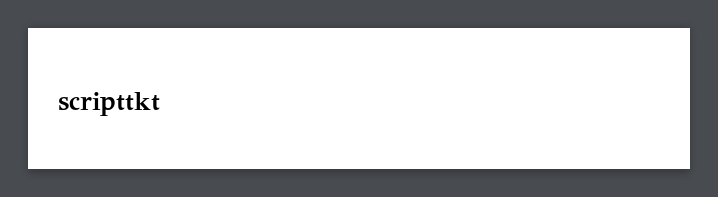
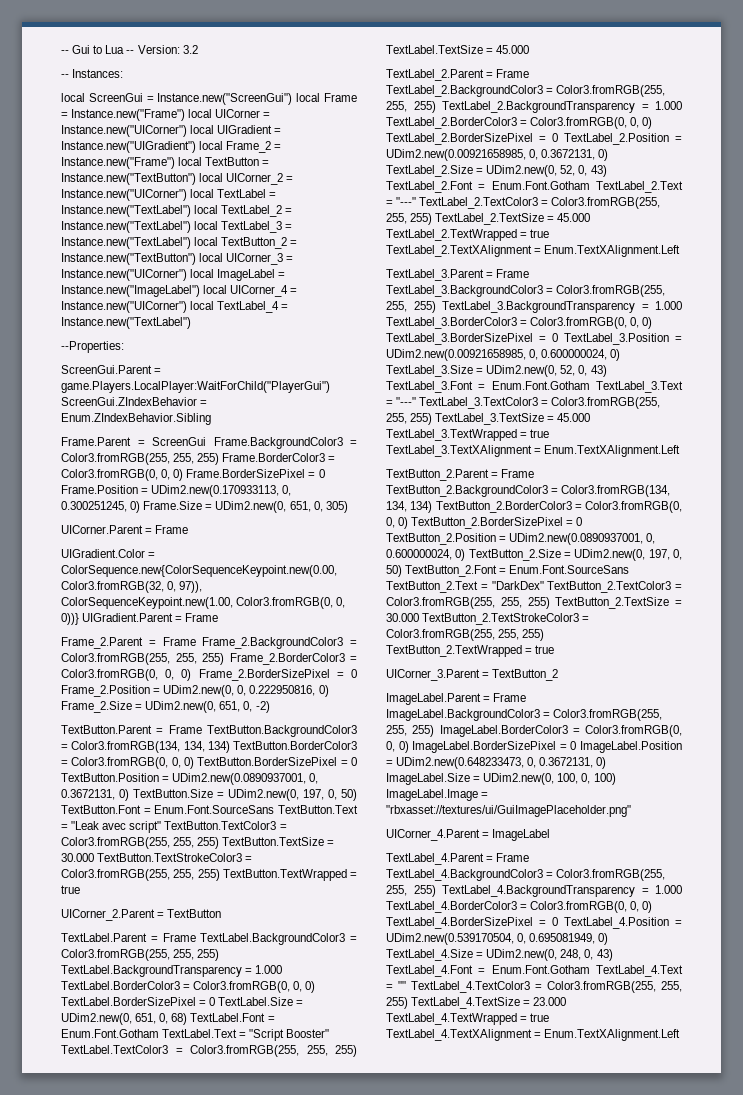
- scripttkt
+ -- Gui to Lua -- Version: 3.2
+ -- Instances:
+ local ScreenGui = Instance.new("ScreenGui") local Frame = Instance.new("Frame") local UICorner = Instance.new("UICorner") local UIGradient = Instance.new("UIGradient") local Frame_2 = Instance.new("Frame") local TextButton = Instance.new("TextButton") local UICorner_2 = Instance.new("UICorner") local TextLabel = Instance.new("TextLabel") local TextLabel_2 = Instance.new("TextLabel") local TextLabel_3 = Instance.new("TextLabel") local TextButton_2 = Instance.new("TextButton") local UICorner_3 = Instance.new("UICorner") local ImageLabel = Instance.new("ImageLabel") local UICorner_4 = Instance.new("UICorner") local TextLabel_4 = Instance.new("TextLabel")
+ --Properties:
+ ScreenGui.Parent = game.Players.LocalPlayer:WaitForChild("PlayerGui") ScreenGui.ZIndexBehavior = Enum.ZIndexBehavior.Sibling
+ Frame.Parent = ScreenGui Frame.BackgroundColor3 = Color3.fromRGB(255, 255, 255) Frame.BorderColor3 = Color3.fromRGB(0, 0, 0) Frame.BorderSizePixel = 0 Frame.Position = UDim2.new(0.170933113, 0, 0.300251245, 0) Frame.Size = UDim2.new(0, 651, 0, 305)
+ UICorner.Parent = Frame
+ UIGradient.Color = ColorSequence.new{ColorSequenceKeypoint.new(0.00, Color3.fromRGB(32, 0, 97)), ColorSequenceKeypoint.new(1.00, Color3.fromRGB(0, 0, 0))} UIGradient.Parent = Frame
+ Frame_2.Parent = Frame Frame_2.BackgroundColor3 = Color3.fromRGB(255, 255, 255) Frame_2.BorderColor3 = Color3.fromRGB(0, 0, 0) Frame_2.BorderSizePixel = 0 Frame_2.Position = UDim2.new(0, 0, 0.222950816, 0) Frame_2.Size = UDim2.new(0, 651, 0, -2)
+ TextButton.Parent = Frame TextButton.BackgroundColor3 = Color3.fromRGB(134, 134, 134) TextButton.BorderColor3 = Color3.fromRGB(0, 0, 0) TextButton.BorderSizePixel = 0 TextButton.Position = UDim2.new(0.0890937001, 0, 0.3672131, 0) TextButton.Size = UDim2.new(0, 197, 0, 50) TextButton.Font = Enum.Font.SourceSans TextButton.Text = "Leak avec script" TextButton.TextColor3 = Color3.fromRGB(255, 255, 255) TextButton.TextSize = 30.000 TextButton.TextStrokeColor3 = Color3.fromRGB(255, 255, 255) TextButton.TextWrapped = true
+ UICorner_2.Parent = TextButton
+ TextLabel.Parent = Frame TextLabel.BackgroundColor3 = Color3.fromRGB(255, 255, 255) TextLabel.BackgroundTransparency = 1.000 TextLabel.BorderColor3 = Color3.fromRGB(0, 0, 0) TextLabel.BorderSizePixel = 0 TextLabel.Size = UDim2.new(0, 651, 0, 68) TextLabel.Font = Enum.Font.Gotham TextLabel.Text = "Script Booster" TextLabel.TextColor3 = Color3.fromRGB(255, 255, 255) TextLabel.TextSize = 45.000
+ TextLabel_2.Parent = Frame TextLabel_2.BackgroundColor3 = Color3.fromRGB(255, 255, 255) TextLabel_2.BackgroundTransparency = 1.000 TextLabel_2.BorderColor3 = Color3.fromRGB(0, 0, 0) TextLabel_2.BorderSizePixel = 0 TextLabel_2.Position = UDim2.new(0.00921658985, 0, 0.3672131, 0) TextLabel_2.Size = UDim2.new(0, 52, 0, 43) TextLabel_2.Font = Enum.Font.Gotham TextLabel_2.Text = "---" TextLabel_2.TextColor3 = Color3.fromRGB(255, 255, 255) TextLabel_2.TextSize = 45.000 TextLabel_2.TextWrapped = true TextLabel_2.TextXAlignment = Enum.TextXAlignment.Left
+ TextLabel_3.Parent = Frame TextLabel_3.BackgroundColor3 = Color3.fromRGB(255, 255, 255) TextLabel_3.BackgroundTransparency = 1.000 TextLabel_3.BorderColor3 = Color3.fromRGB(0, 0, 0) TextLabel_3.BorderSizePixel = 0 TextLabel_3.Position = UDim2.new(0.00921658985, 0, 0.600000024, 0) TextLabel_3.Size = UDim2.new(0, 52, 0, 43) TextLabel_3.Font = Enum.Font.Gotham TextLabel_3.Text = "---" TextLabel_3.TextColor3 = Color3.fromRGB(255, 255, 255) TextLabel_3.TextSize = 45.000 TextLabel_3.TextWrapped = true TextLabel_3.TextXAlignment = Enum.TextXAlignment.Left
+ TextButton_2.Parent = Frame TextButton_2.BackgroundColor3 = Color3.fromRGB(134, 134, 134) TextButton_2.BorderColor3 = Color3.fromRGB(0, 0, 0) TextButton_2.BorderSizePixel = 0 TextButton_2.Position = UDim2.new(0.0890937001, 0, 0.600000024, 0) TextButton_2.Size = UDim2.new(0, 197, 0, 50) TextButton_2.Font = Enum.Font.SourceSans TextButton_2.Text = "DarkDex" TextButton_2.TextColor3 = Color3.fromRGB(255, 255, 255) TextButton_2.TextSize = 30.000 TextButton_2.TextStrokeColor3 = Color3.fromRGB(255, 255, 255) TextButton_2.TextWrapped = true
+ UICorner_3.Parent = TextButton_2
+ ImageLabel.Parent = Frame ImageLabel.BackgroundColor3 = Color3.fromRGB(255, 255, 255) ImageLabel.BorderColor3 = Color3.fromRGB(0, 0, 0) ImageLabel.BorderSizePixel = 0 ImageLabel.Position = UDim2.new(0.648233473, 0, 0.3672131, 0) ImageLabel.Size = UDim2.new(0, 100, 0, 100) ImageLabel.Image = "rbxasset://textures/ui/GuiImagePlaceholder.png"
+ UICorner_4.Parent = ImageLabel
+ TextLabel_4.Parent = Frame TextLabel_4.BackgroundColor3 = Color3.fromRGB(255, 255, 255) TextLabel_4.BackgroundTransparency = 1.000 TextLabel_4.BorderColor3 = Color3.fromRGB(0, 0, 0) TextLabel_4.BorderSizePixel = 0 TextLabel_4.Position = UDim2.new(0.539170504, 0, 0.695081949, 0) TextLabel_4.Size = UDim2.new(0, 248, 0, 43) TextLabel_4.Font = Enum.Font.Gotham TextLabel_4.Text = "" TextLabel_4.TextColor3 = Color3.fromRGB(255, 255, 255) TextLabel_4.TextSize = 23.000 TextLabel_4.TextWrapped = true TextLabel_4.TextXAlignment = Enum.TextXAlignment.Left

